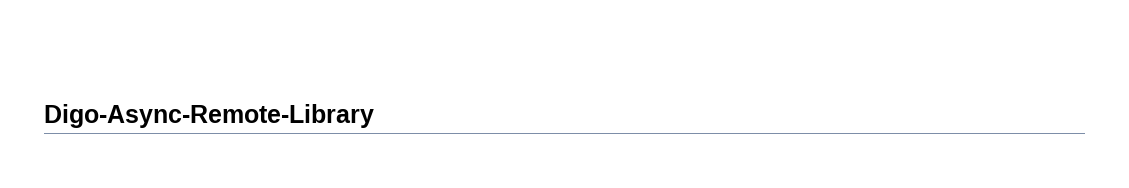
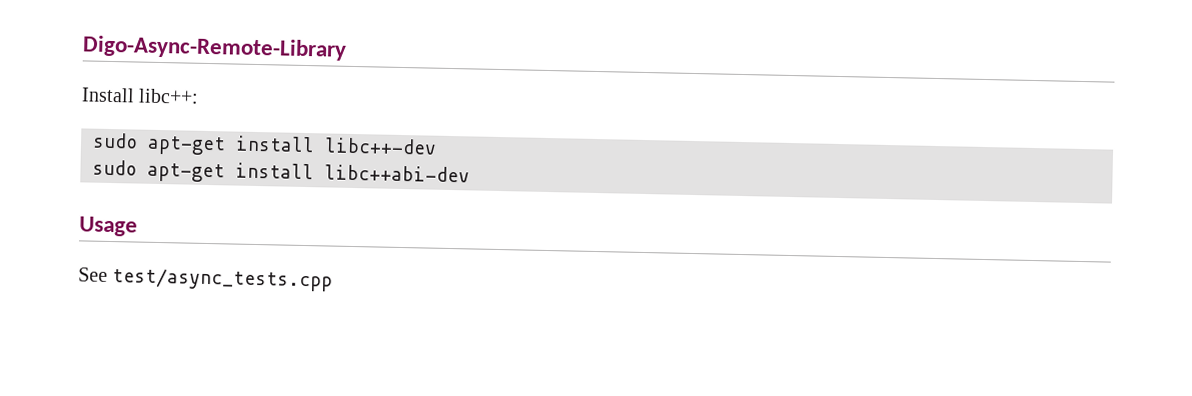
+ Install libc++:
+ sudo apt-get install libc++-dev
+ sudo apt-get install libc++abi-dev
+ Usage
+ See test/async_tests.cpp

